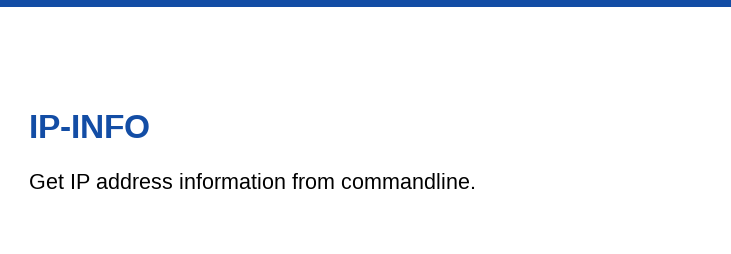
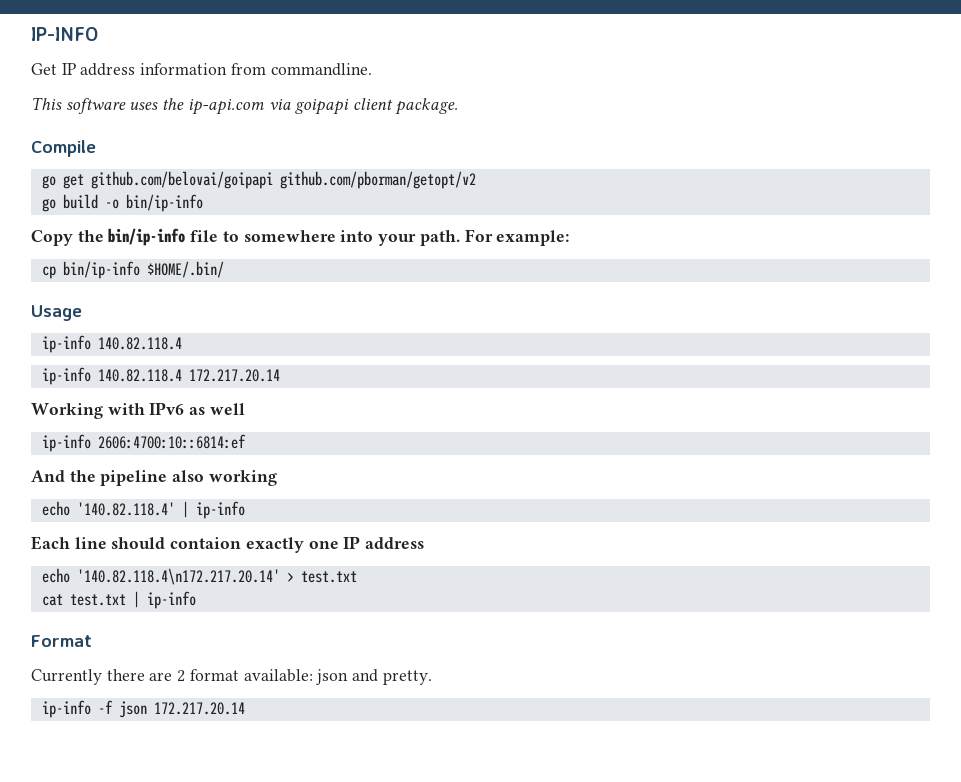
+ This software uses the ip-api.com via goipapi client package.
+ Compile
+ go get github.com/belovai/goipapi github.com/pborman/getopt/v2
+ go build -o bin/ip-info
+ Copy the bin/ip-info file to somewhere into your path. For example:
+ cp bin/ip-info $HOME/.bin/
+ Usage
+ ip-info 140.82.118.4
+ ip-info 140.82.118.4 172.217.20.14
+ Working with IPv6 as well
+ ip-info 2606:4700:10::6814:ef
+ And the pipeline also working
+ echo '140.82.118.4' | ip-info
+ Each line should contaion exactly one IP address
+ echo '140.82.118.4\n172.217.20.14' > test.txt
+ cat test.txt | ip-info
+ Format
+ Currently there are 2 format available: json and pretty.
+ ip-info -f json 172.217.20.14

